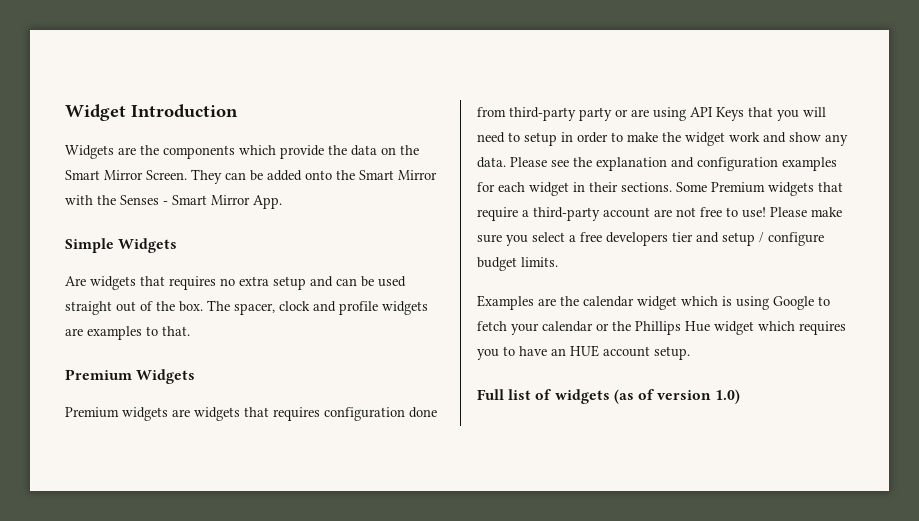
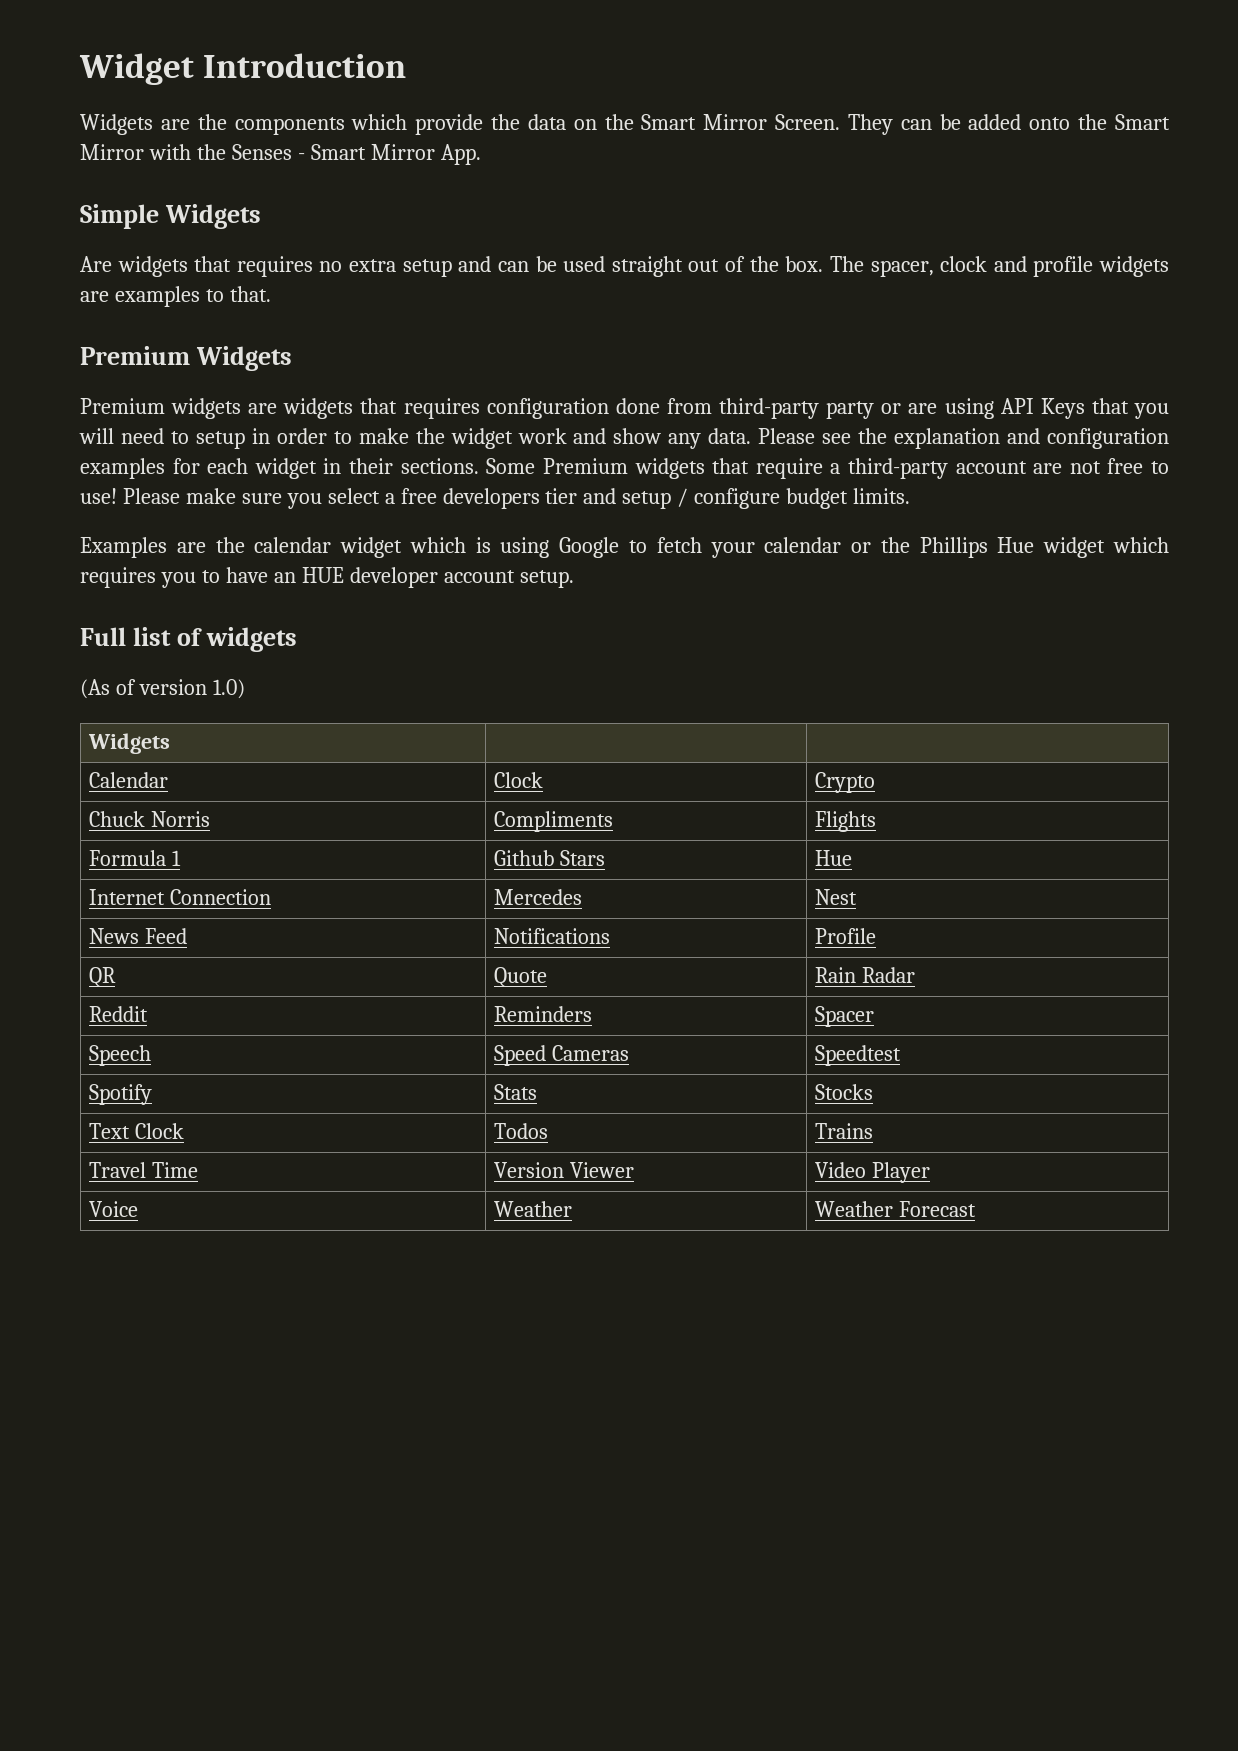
- Examples are the calendar widget which is using Google to fetch your calendar or the Phillips Hue widget which requires you to have an HUE account setup.
+ Examples are the calendar widget which is using Google to fetch your calendar or the Phillips Hue widget which requires you to have an HUE developer account setup.
- Full list of widgets (as of version 1.0)
+ Full list of widgets
+ (As of version 1.0)
+ Widgets | |
+ Calendar | Clock | Crypto
+ Chuck Norris | Compliments | Flights
+ Formula 1 | Github Stars | Hue
+ Internet Connection | Mercedes | Nest
+ News Feed | Notifications | Profile
+ QR | Quote | Rain Radar
+ Reddit | Reminders | Spacer
+ Speech | Speed Cameras | Speedtest
+ Spotify | Stats | Stocks
+ Text Clock | Todos | Trains
+ Travel Time | Version Viewer | Video Player
+ Voice | Weather | Weather Forecast

